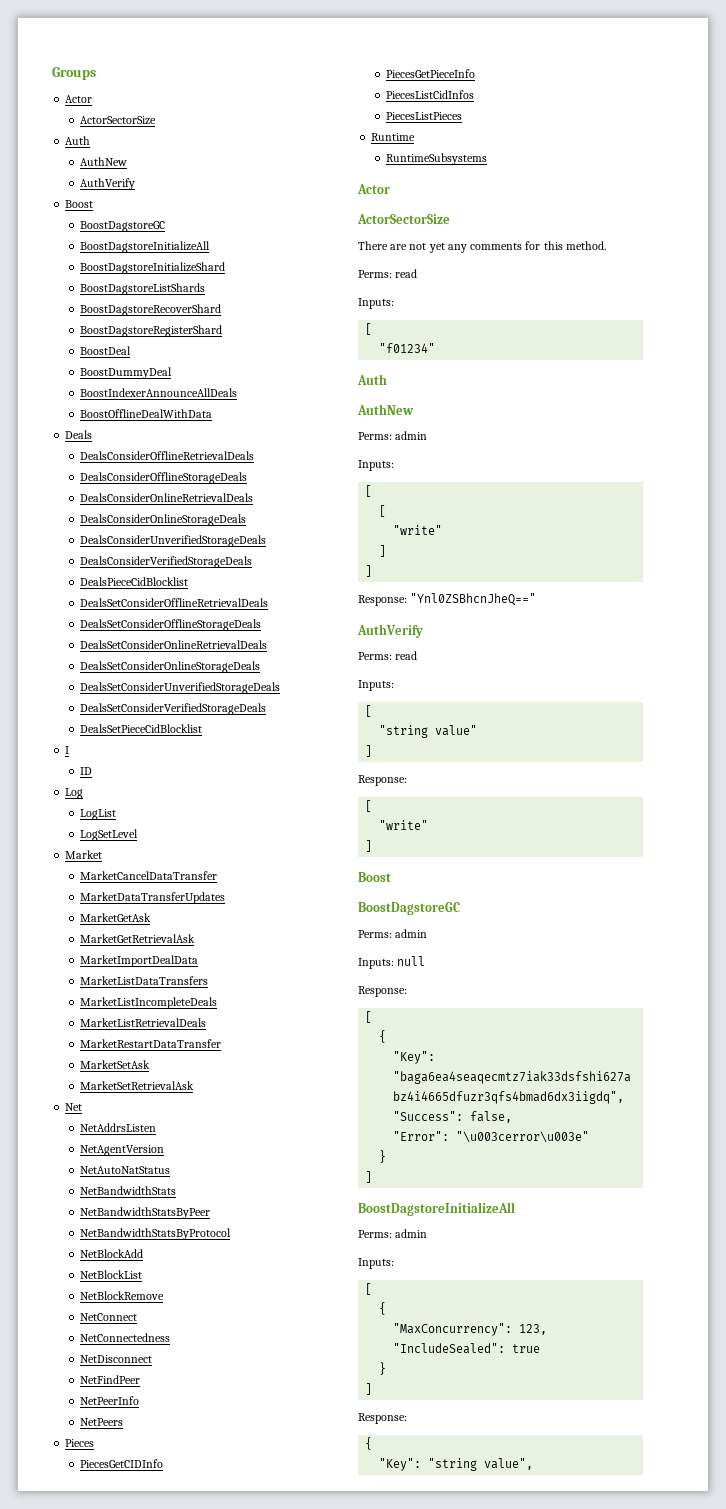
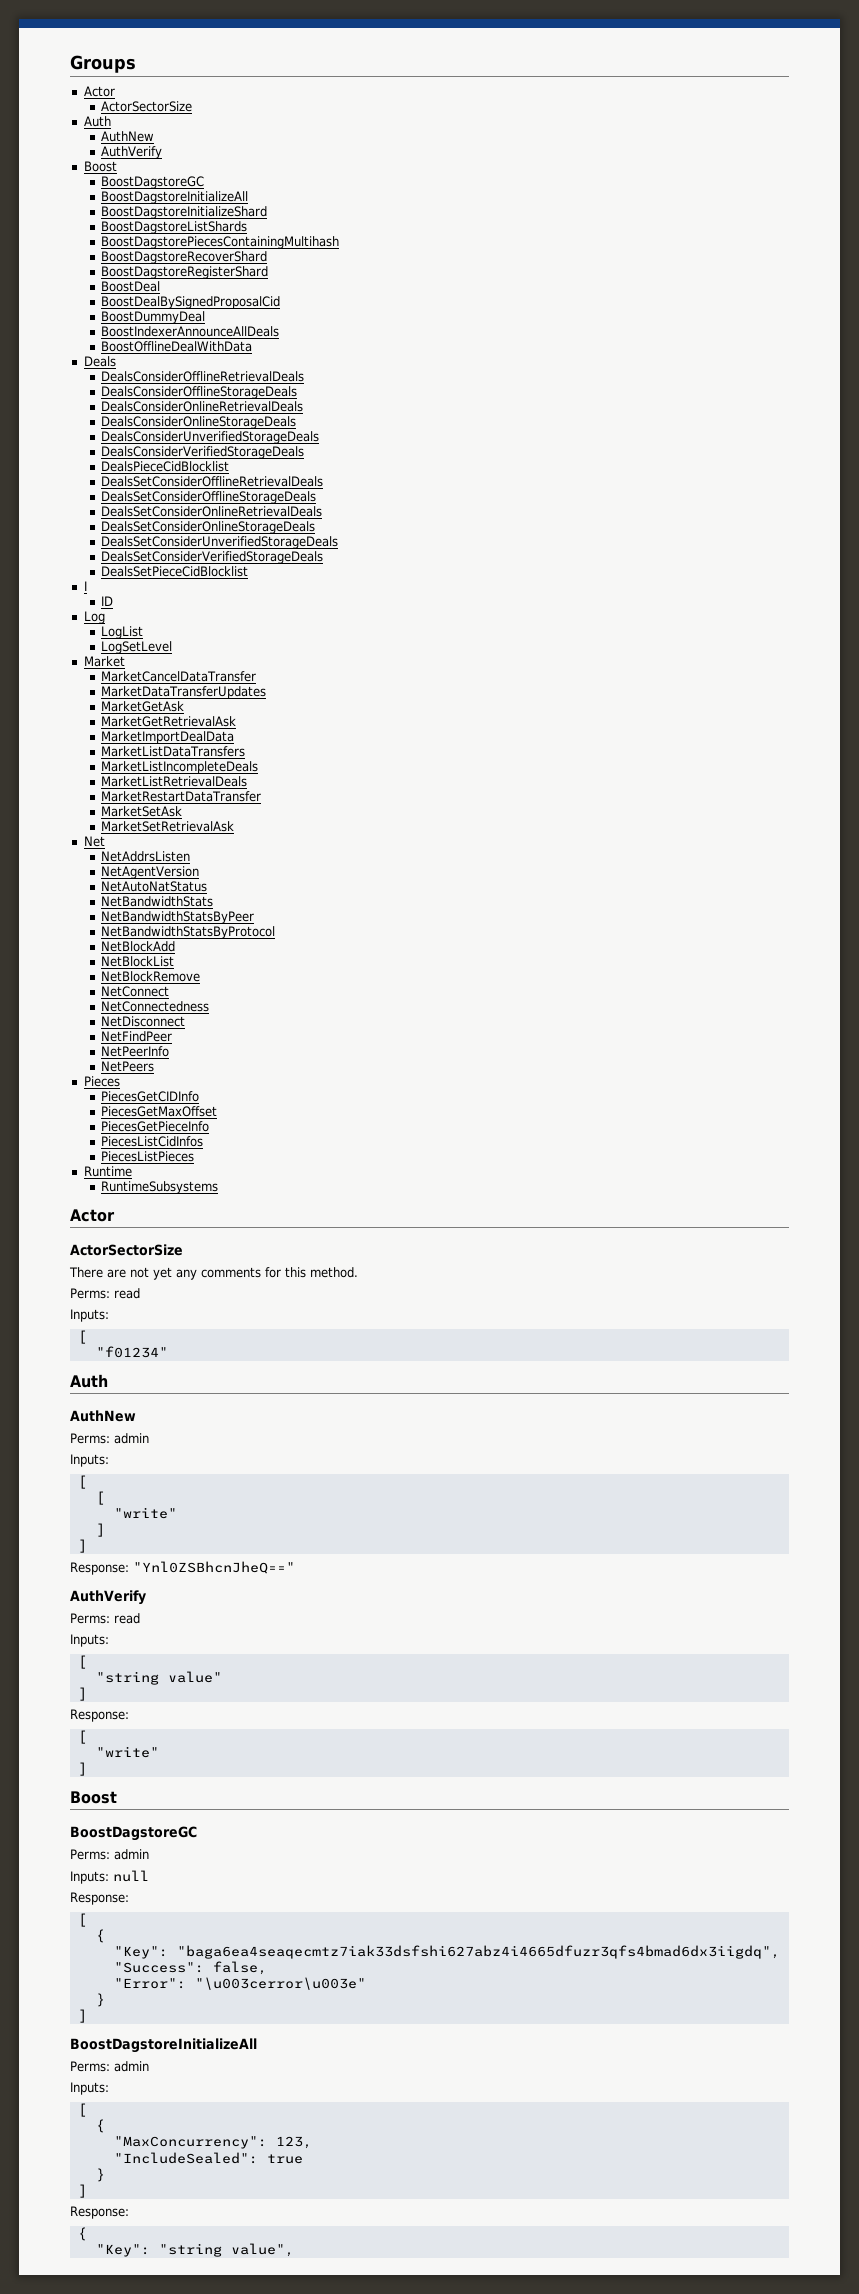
+ BoostDagstorePiecesContainingMultihash
+ BoostDealBySignedProposalCid
+ PiecesGetMaxOffset

